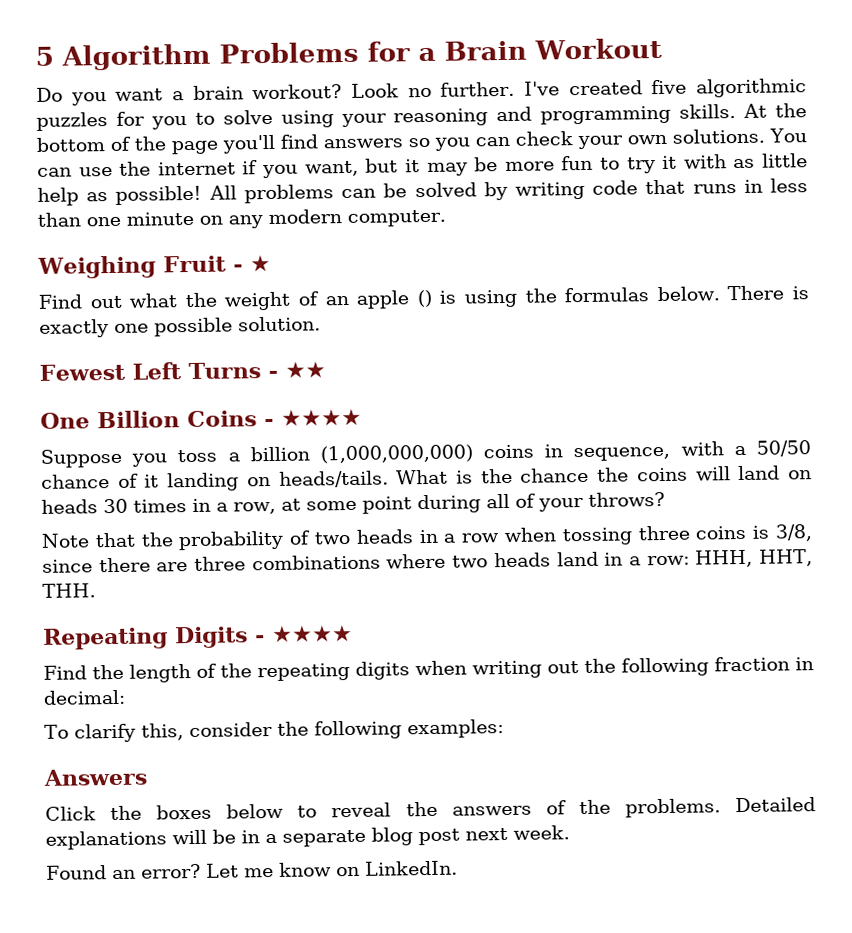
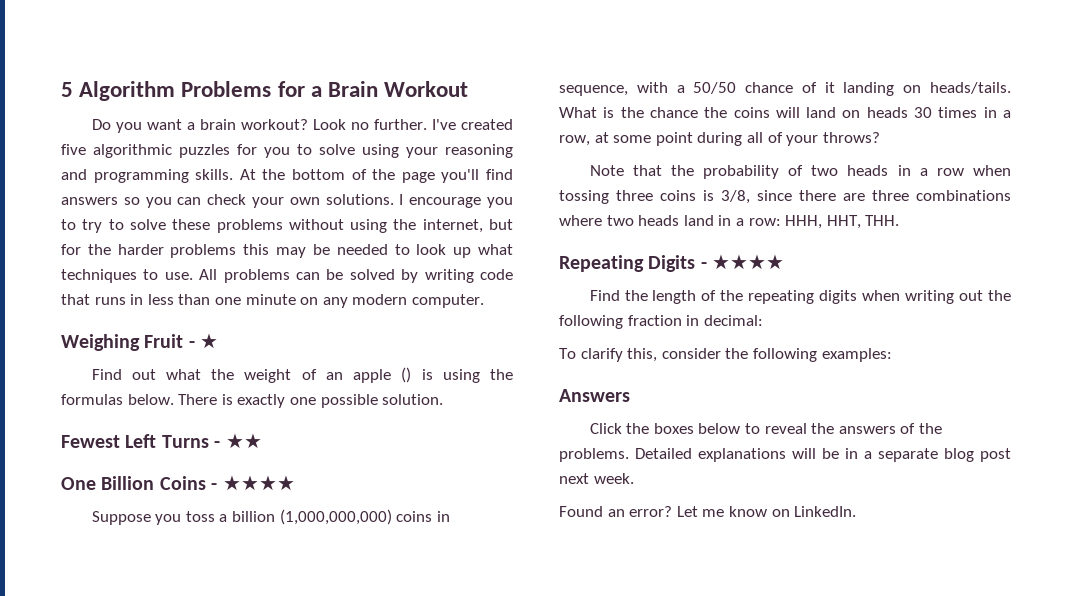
- You can use the internet if you want, but it may be more fun to try it with as little help as possible!
+ I encourage you to try to solve these problems without using the internet, but for the harder problems this may be needed to look up what techniques to use.

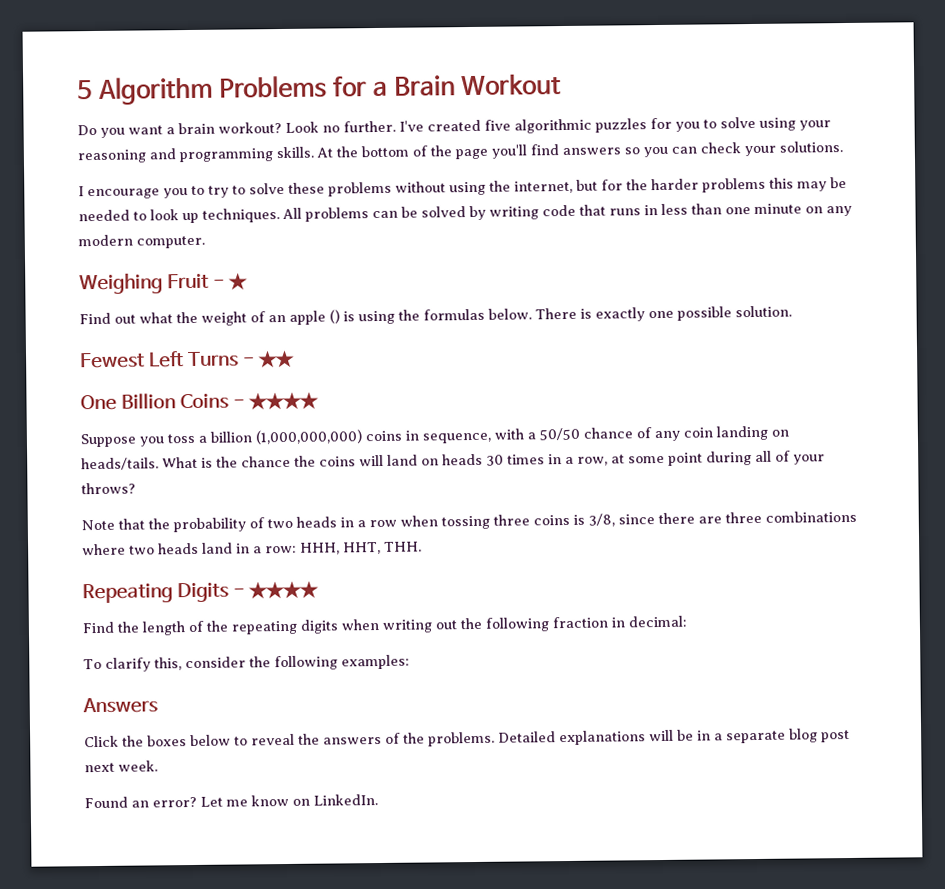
- At the bottom of the page you'll find answers so you can check your own solutions. I encourage you to try to solve these problems without using the internet, but for the harder problems this may be needed to look up what techniques to use.
+ At the bottom of the page you'll find answers so you can check your solutions.
+ I encourage you to try to solve these problems without using the internet, but for the harder problems this may be needed to look up techniques.
- Suppose you toss a billion (1,000,000,000) coins in sequence, with a 50/50 chance of it landing on heads/tails.
+ Suppose you toss a billion (1,000,000,000) coins in sequence, with a 50/50 chance of any coin landing on heads/tails.

